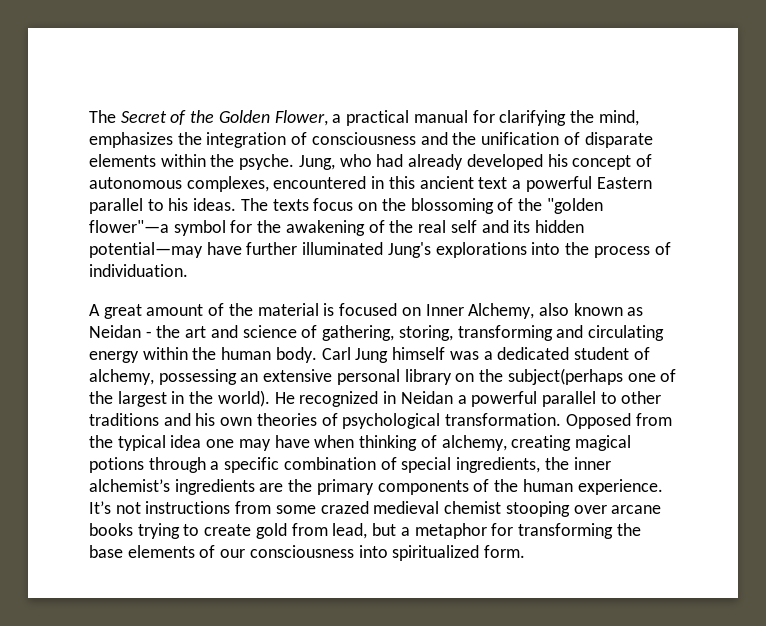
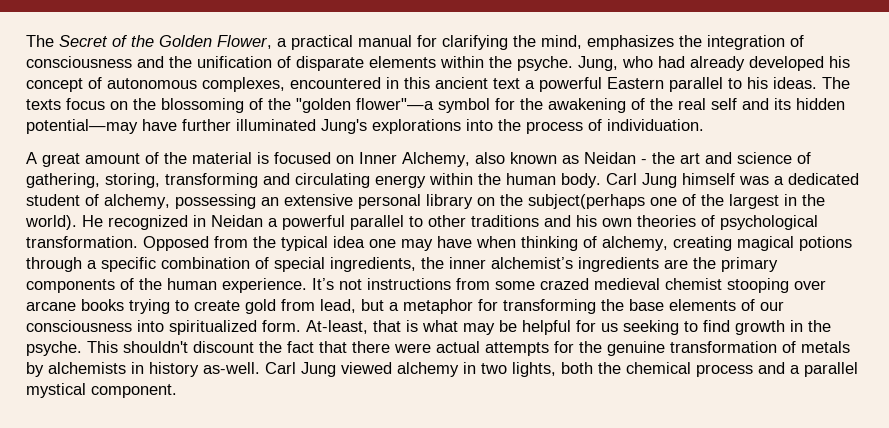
+ At-least, that is what may be helpful for us seeking to find growth in the psyche. This shouldn't discount the fact that there were actual attempts for the genuine transformation of metals by alchemists in history as-well. Carl Jung viewed alchemy in two lights, both the chemical process and a parallel mystical component.

